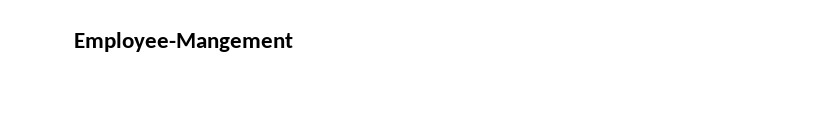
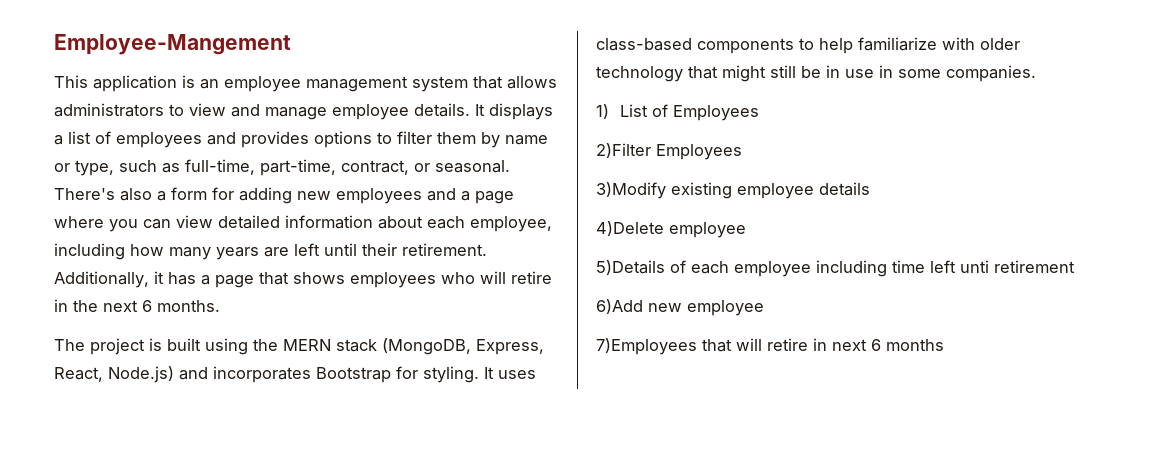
+ This application is an employee management system that allows administrators to view and manage employee details. It displays a list of employees and provides options to filter them by name or type, such as full-time, part-time, contract, or seasonal. There's also a form for adding new employees and a page where you can view detailed information about each employee, including how many years are left until their retirement. Additionally, it has a page that shows employees who will retire in the next 6 months.
+ The project is built using the MERN stack (MongoDB, Express, React, Node.js) and incorporates Bootstrap for styling. It uses class-based components to help familiarize with older technology that might still be in use in some companies.
+ 1) List of Employees
+ 2)Filter Employees
+ 3)Modify existing employee details
+ 4)Delete employee
+ 5)Details of each employee including time left unti retirement
+ 6)Add new employee
+ 7)Employees that will retire in next 6 months

